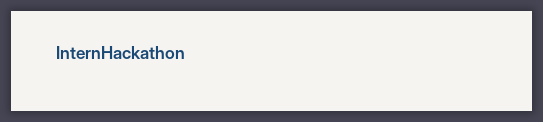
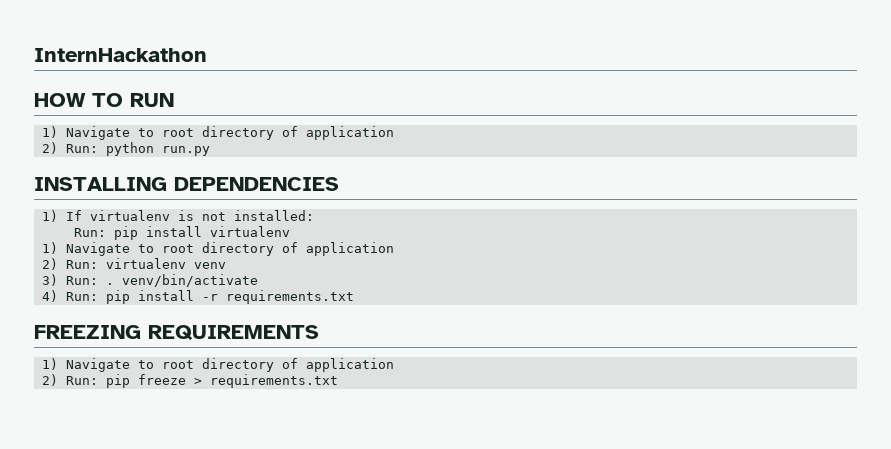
+ HOW TO RUN
+ 1) Navigate to root directory of application
+ 2) Run: python run.py
+ INSTALLING DEPENDENCIES
+ 1) If virtualenv is not installed:
+ Run: pip install virtualenv
+ 1) Navigate to root directory of application
+ 2) Run: virtualenv venv
+ 3) Run: . venv/bin/activate
+ 4) Run: pip install -r requirements.txt
+ FREEZING REQUIREMENTS
+ 1) Navigate to root directory of application
+ 2) Run: pip freeze > requirements.txt

